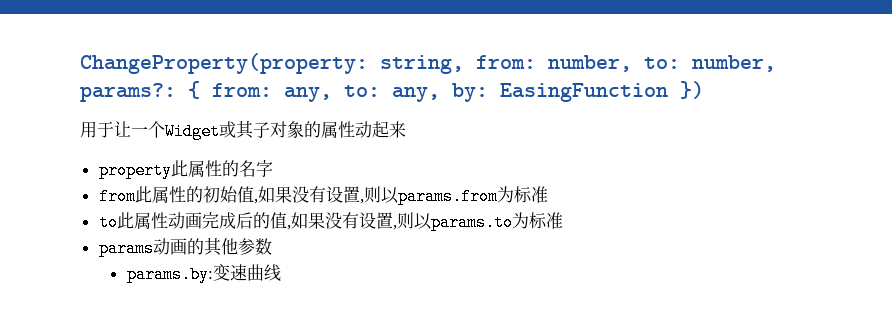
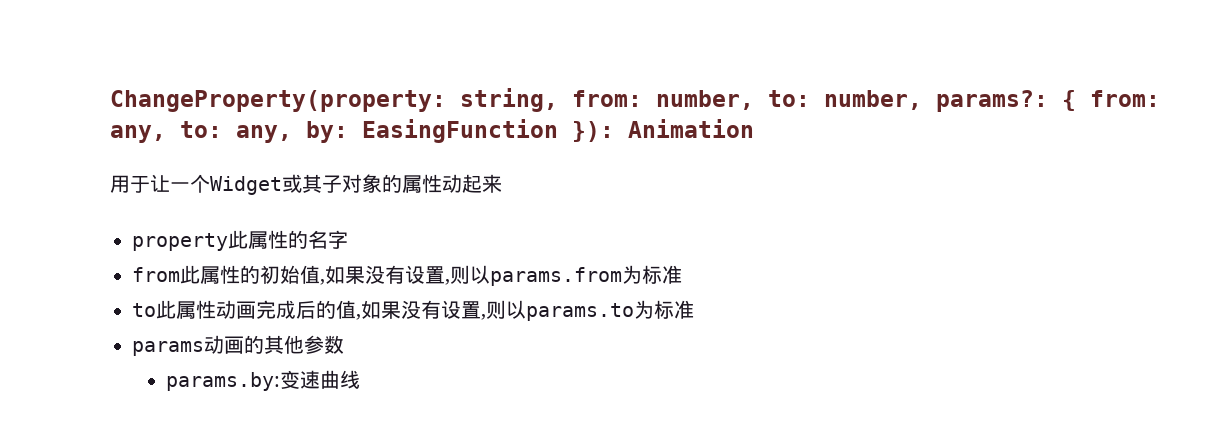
- ChangeProperty(property: string, from: number, to: number, params?: { from: any, to: any, by: EasingFunction })
+ ChangeProperty(property: string, from: number, to: number, params?: { from: any, to: any, by: EasingFunction }): Animation

